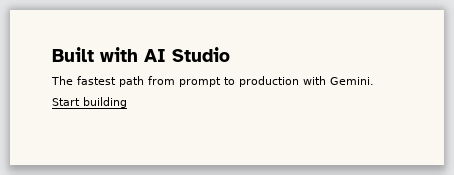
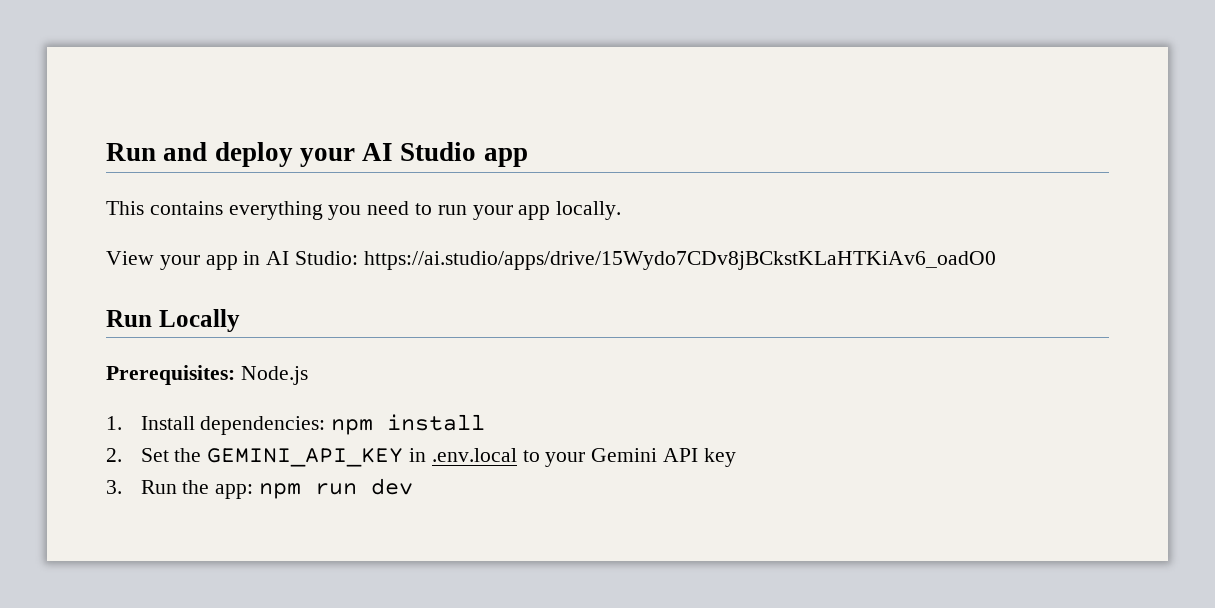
- Built with AI Studio
- The fastest path from prompt to production with Gemini.
- Start building
+ Run and deploy your AI Studio app
+ This contains everything you need to run your app locally.
+ View your app in AI Studio: https://ai.studio/apps/drive/15Wydo7CDv8jBCkstKLaHTKiAv6_oadO0
+ Run Locally
+ Prerequisites: Node.js
+ 1. Install dependencies: npm install
+ 2. Set the GEMINI_API_KEY in .env.local to your Gemini API key
+ 3. Run the app: npm run dev

